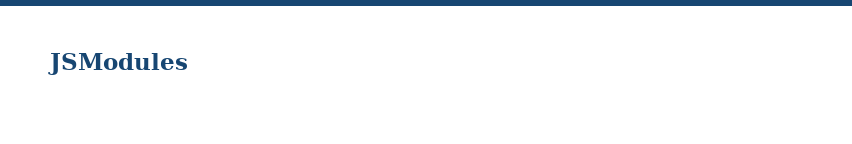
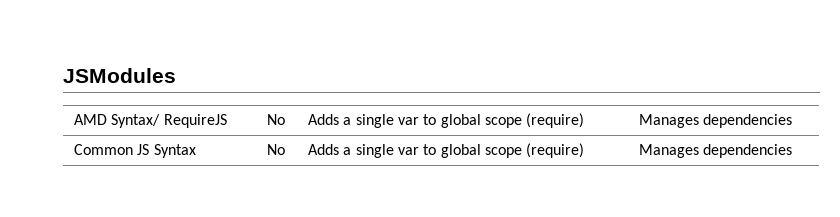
+ AMD Syntax/ RequireJS | No | Adds a single var to global scope (require) | Manages dependencies
+ Common JS Syntax | No | Adds a single var to global scope (require) | Manages dependencies

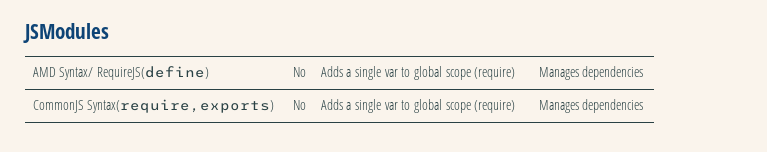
- AMD Syntax/ RequireJS | No | Adds a single var to global scope (require) | Manages dependencies
+ AMD Syntax/ RequireJS(define) | No | Adds a single var to global scope (require) | Manages dependencies
- Common JS Syntax | No | Adds a single var to global scope (require) | Manages dependencies
+ CommonJS Syntax(require,exports) | No | Adds a single var to global scope (require) | Manages dependencies

